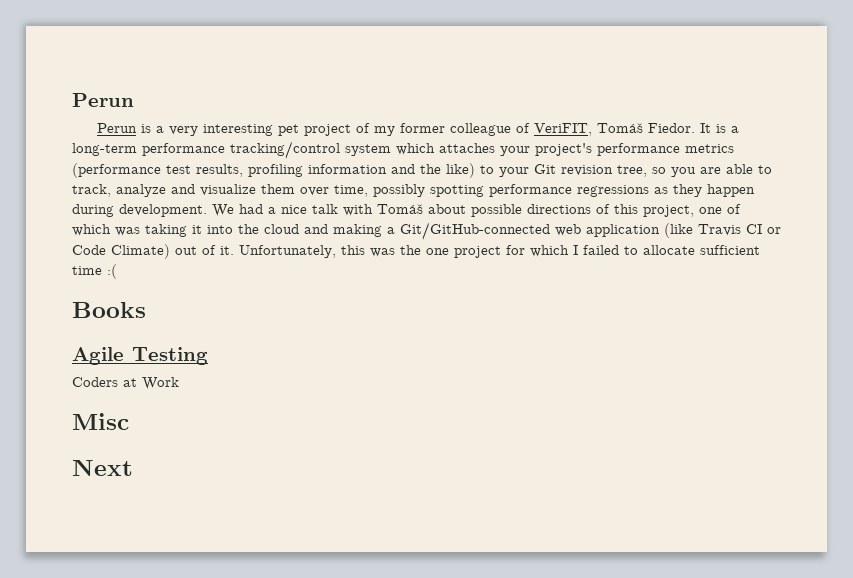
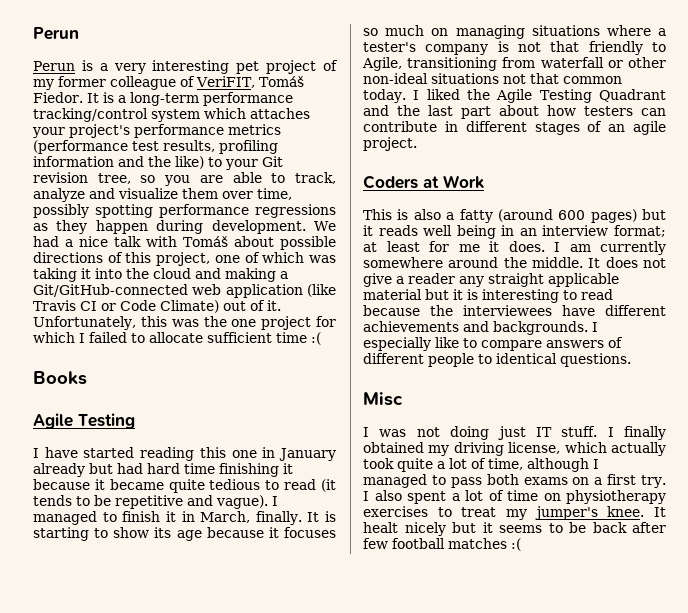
+ I have started reading this one in January already but had hard time finishing it because it became quite tedious to read (it tends to be repetitive and vague). I managed to finish it in March, finally. It is starting to show its age because it focuses so much on managing situations where a tester's company is not that friendly to Agile, transitioning from waterfall or other non-ideal situations not that common today. I liked the Agile Testing Quadrant and the last part about how testers can contribute in different stages of an agile project.
  Coders at Work
+ This is also a fatty (around 600 pages) but it reads well being in an interview format; at least for me it does. I am currently somewhere around the middle. It does not give a reader any straight applicable material but it is interesting to read because the interviewees have different achievements and backgrounds. I especially like to compare answers of different people to identical questions.
  Misc
- Next
+ I was not doing just IT stuff. I finally obtained my driving license, which actually took quite a lot of time, although I managed to pass both exams on a first try. I also spent a lot of time on physiotherapy exercises to treat my jumper's knee. It healt nicely but it seems to be back after few football matches :(

